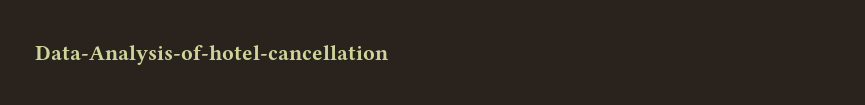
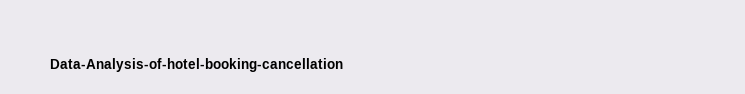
- Data-Analysis-of-hotel-cancellation
+ Data-Analysis-of-hotel-booking-cancellation

